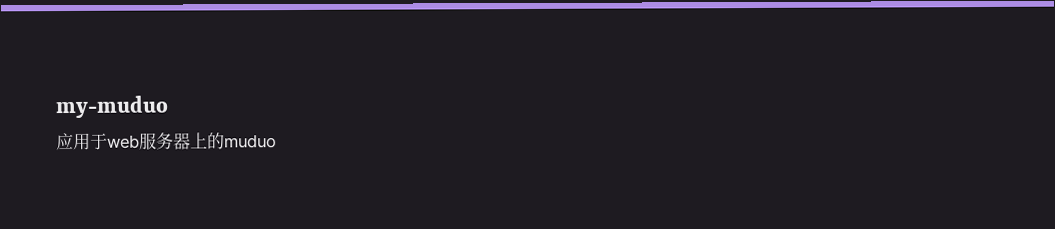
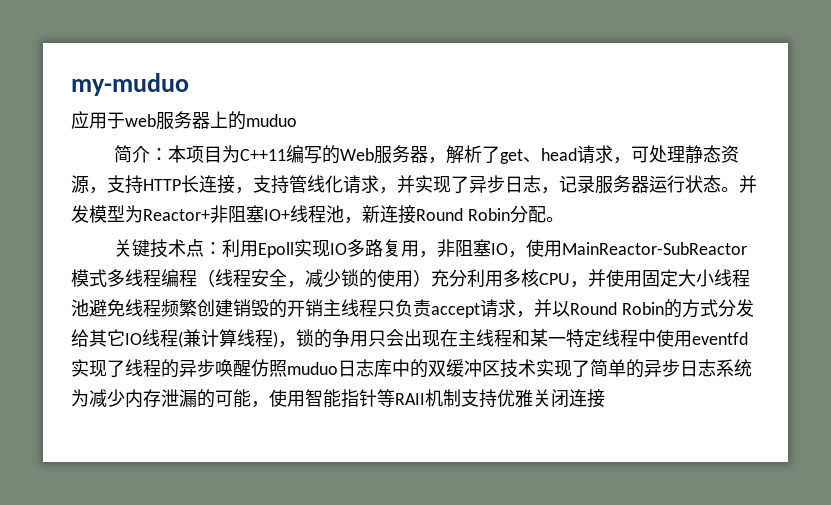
+ 简介：本项目为C++11编写的Web服务器，解析了get、head请求，可处理静态资源，支持HTTP长连接，支持管线化请求，并实现了异步日志，记录服务器运行状态。并发模型为Reactor+非阻塞IO+线程池，新连接Round Robin分配。
+ 关键技术点：利用Epoll实现IO多路复用，非阻塞IO，使用MainReactor-SubReactor模式多线程编程（线程安全，减少锁的使用）充分利用多核CPU，并使用固定大小线程池避免线程频繁创建销毁的开销主线程只负责accept请求，并以Round Robin的方式分发给其它IO线程(兼计算线程)，锁的争用只会出现在主线程和某一特定线程中使用eventfd实现了线程的异步唤醒仿照muduo日志库中的双缓冲区技术实现了简单的异步日志系统为减少内存泄漏的可能，使用智能指针等RAII机制支持优雅关闭连接

